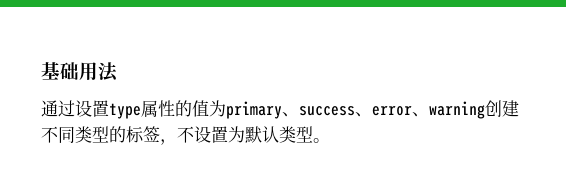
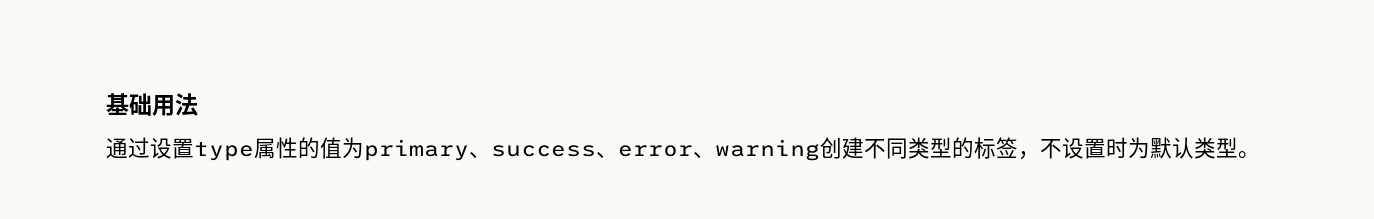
- 通过设置type属性的值为primary、success、error、warning创建不同类型的标签，不设置为默认类型。
+ 通过设置type属性的值为primary、success、error、warning创建不同类型的标签，不设置时为默认类型。

